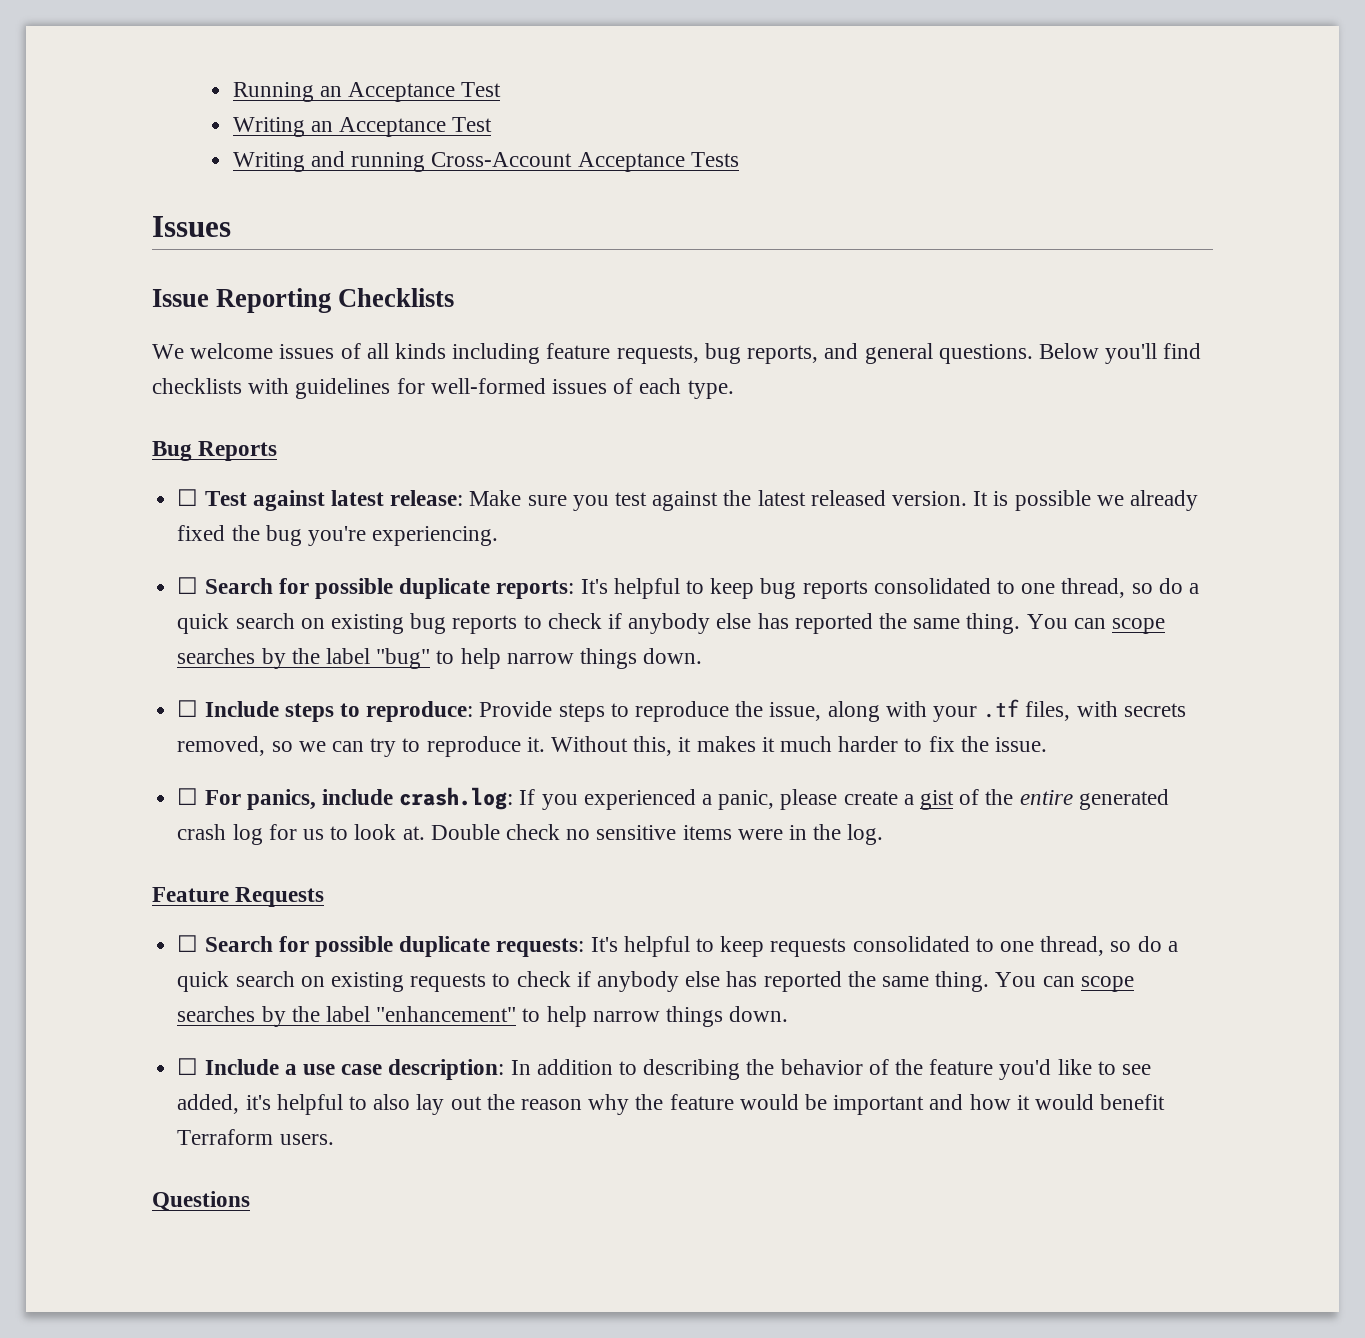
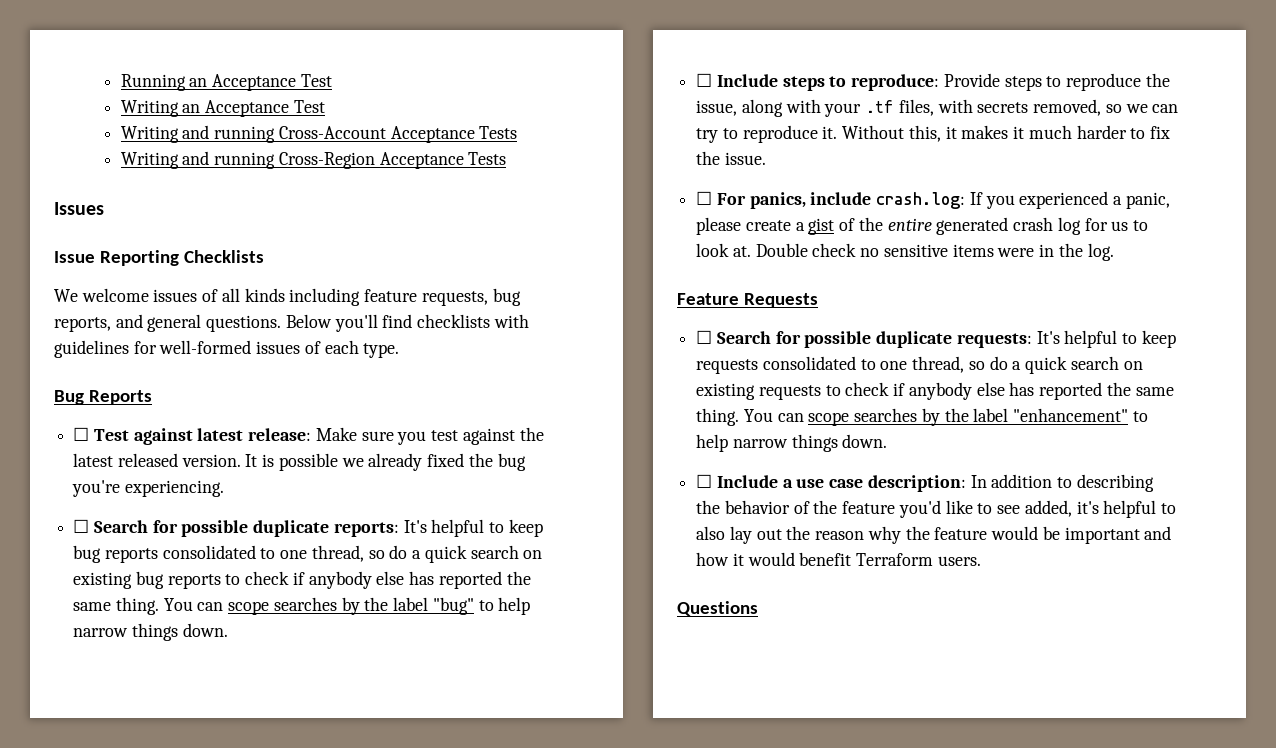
+ Writing and running Cross-Region Acceptance Tests

